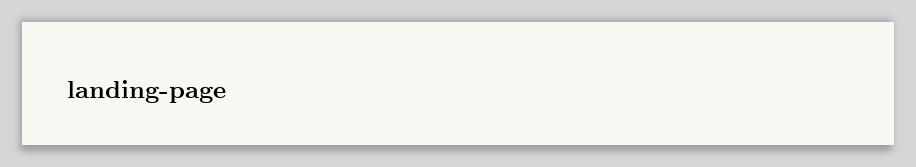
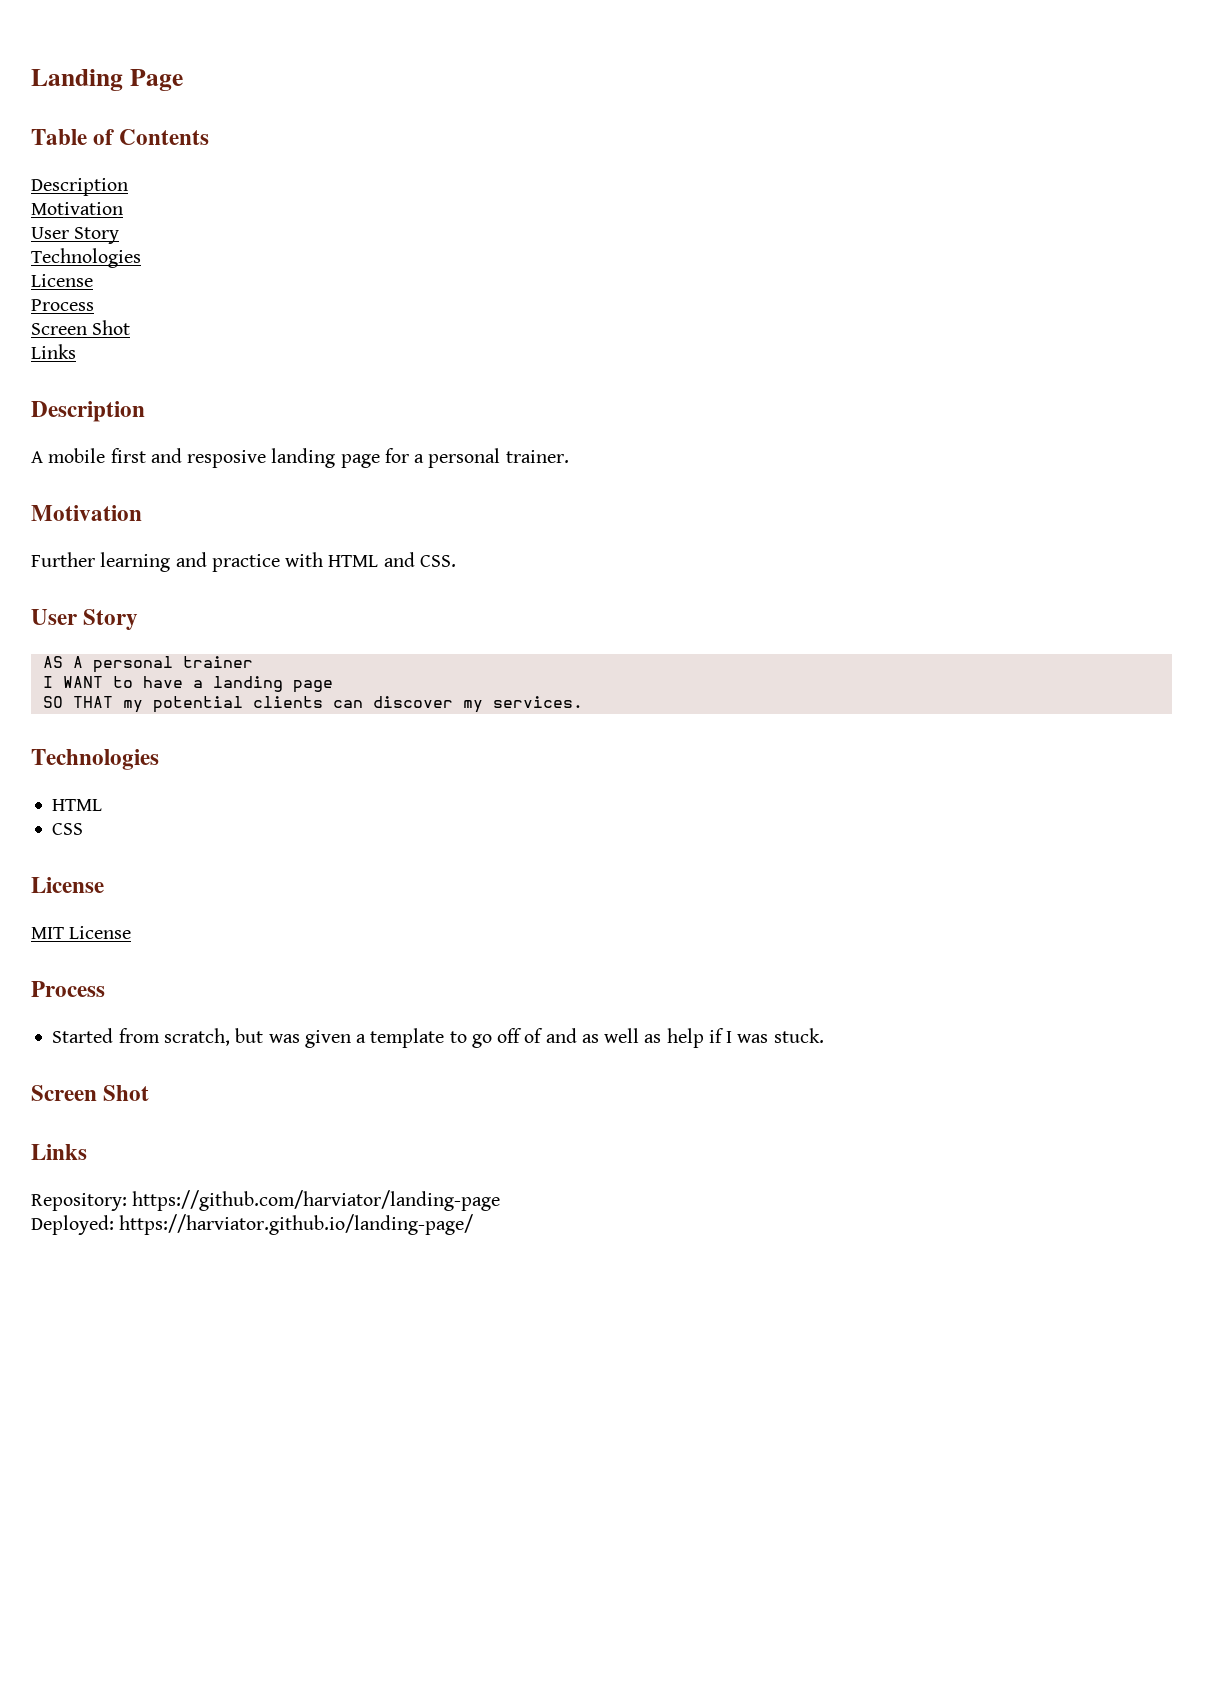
- landing-page
+ Landing Page
+ Table of Contents
+ Description
+ Motivation
+ User Story
+ Technologies
+ License
+ Process
+ Screen Shot
+ Links
+ Description
+ A mobile first and resposive landing page for a personal trainer.
+ Motivation
+ Further learning and practice with HTML and CSS.
+ User Story
+ AS A personal trainer
+ I WANT to have a landing page
+ SO THAT my potential clients can discover my services.
+ Technologies
+ HTML
+ CSS
+ License
+ MIT License
+ Process
+ Started from scratch, but was given a template to go off of and as well as help if I was stuck.
+ Screen Shot
+ Links
+ Repository: https://github.com/harviator/landing-page
+ Deployed: https://harviator.github.io/landing-page/

